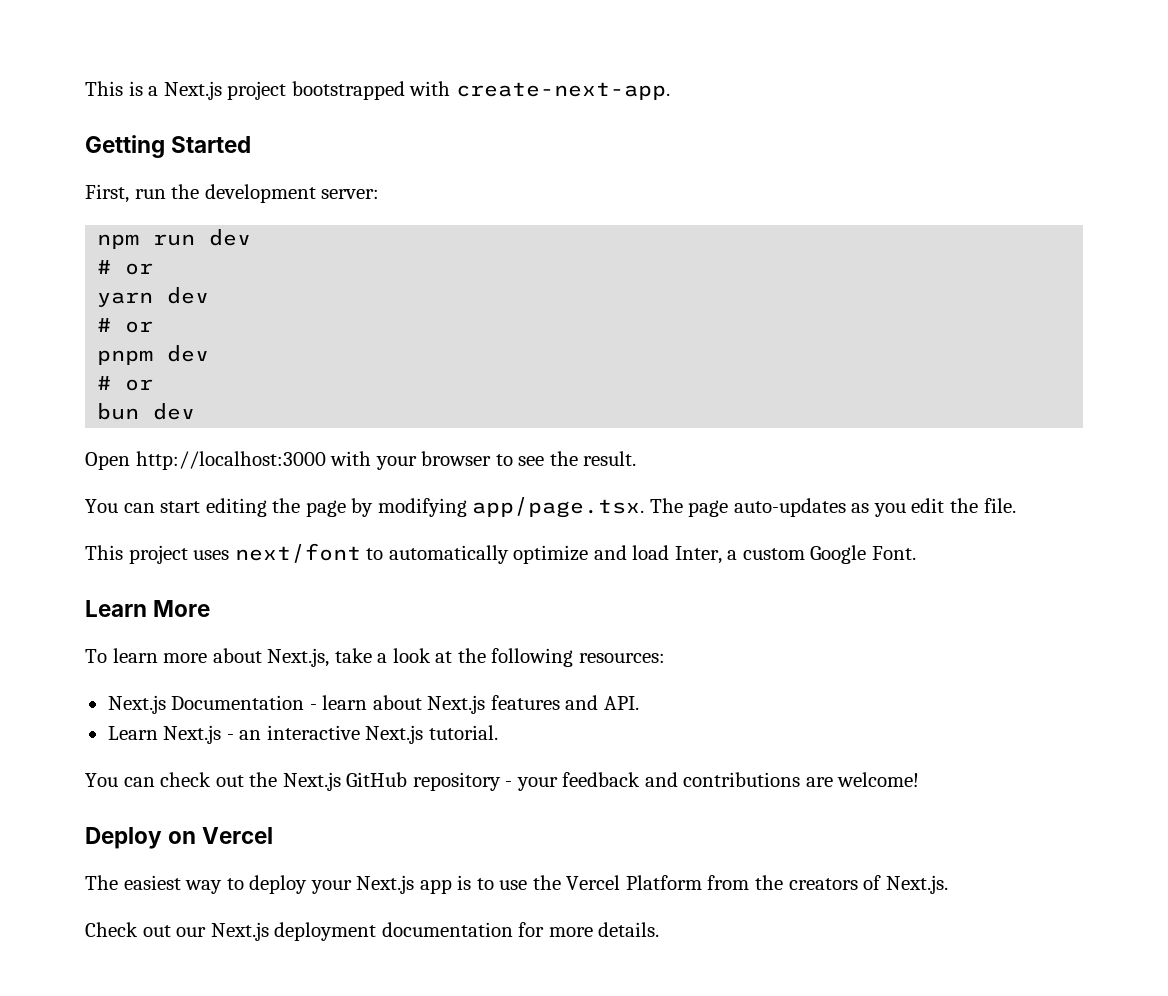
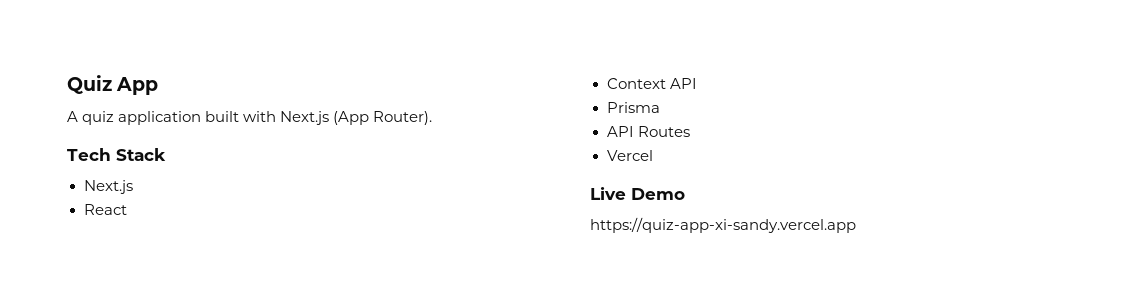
- This is a Next.js project bootstrapped with create-next-app.
- Getting Started
- First, run the development server:
- npm run dev
- # or
- yarn dev
- # or
- pnpm dev
- # or
- bun dev
- Open http://localhost:3000 with your browser to see the result.
- You can start editing the page by modifying app/page.tsx. The page auto-updates as you edit the file.
- This project uses next/font to automatically optimize and load Inter, a custom Google Font.
- Learn More
- To learn more about Next.js, take a look at the following resources:
- Next.js Documentation - learn about Next.js features and API.
- Learn Next.js - an interactive Next.js tutorial.
- You can check out the Next.js GitHub repository - your feedback and contributions are welcome!
- Deploy on Vercel
- The easiest way to deploy your Next.js app is to use the Vercel Platform from the creators of Next.js.
- Check out our Next.js deployment documentation for more details.
+ Quiz App
+ A quiz application built with Next.js (App Router).
+ Tech Stack
+ Next.js
+ React
+ Context API
+ Prisma
+ API Routes
+ Vercel
+ Live Demo
+ https://quiz-app-xi-sandy.vercel.app

